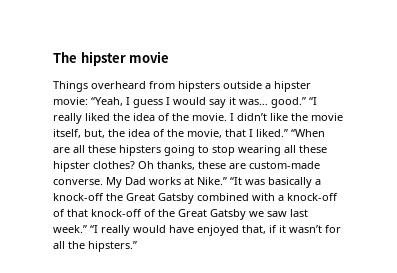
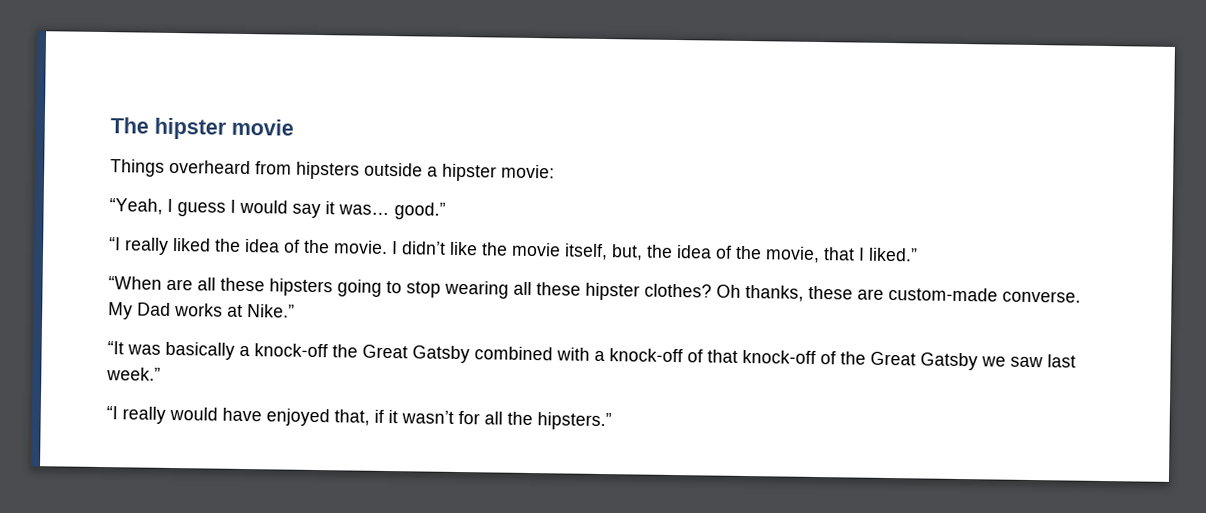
- Things overheard from hipsters outside a hipster movie: “Yeah, I guess I would say it was… good.” “I really liked the idea of the movie.
+ Things overheard from hipsters outside a hipster movie:
+ “Yeah, I guess I would say it was… good.”
+ “I really liked the idea of the movie.
- I didn’t like the movie itself, but, the idea of the movie, that I liked.” “When are all these hipsters going to stop wearing all these hipster clothes?
+ I didn’t like the movie itself, but, the idea of the movie, that I liked.”
+ “When are all these hipsters going to stop wearing all these hipster clothes?
- My Dad works at Nike.” “It was basically a knock-off the Great Gatsby combined with a knock-off of that knock-off of the Great Gatsby we saw last week.” “I really would have enjoyed that, if it wasn’t for all the hipsters.”
+ My Dad works at Nike.”
+ “It was basically a knock-off the Great Gatsby combined with a knock-off of that knock-off of the Great Gatsby we saw last week.”
+ “I really would have enjoyed that, if it wasn’t for all the hipsters.”

